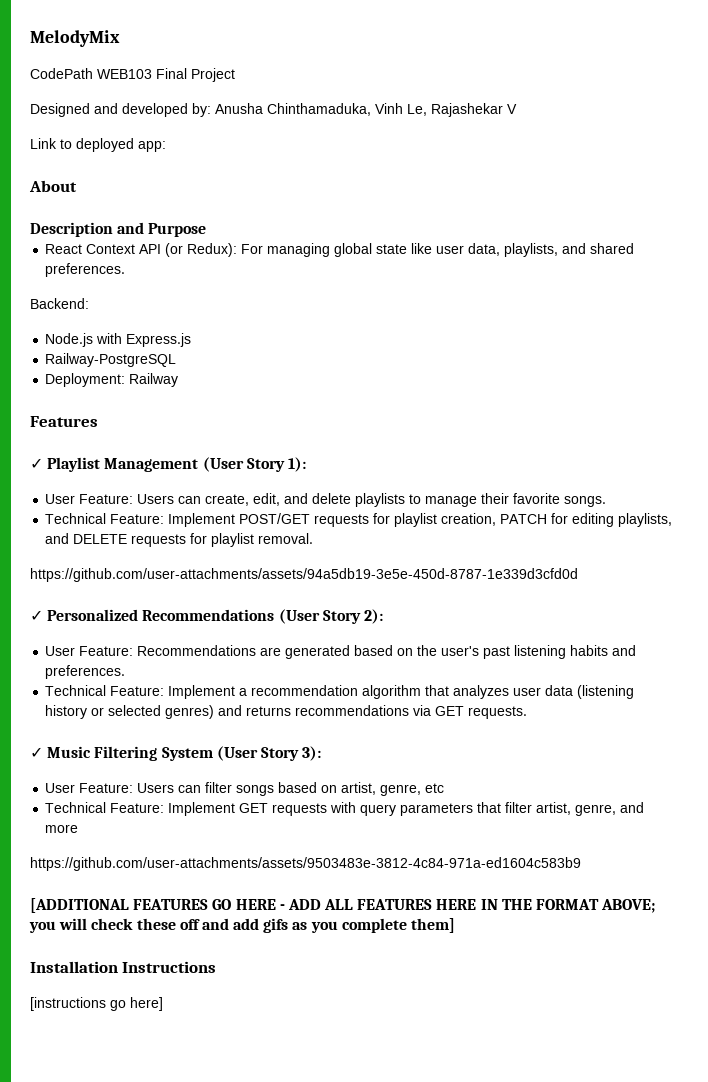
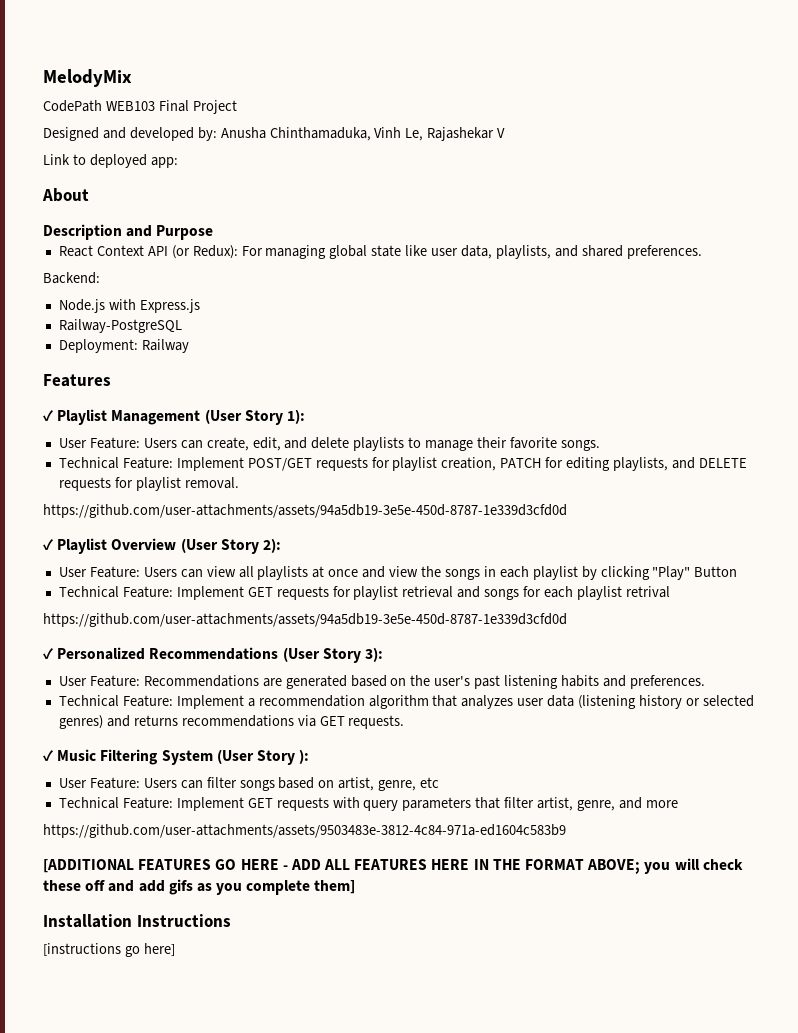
+ ✓ Playlist Overview (User Story 2):
+ User Feature: Users can view all playlists at once and view the songs in each playlist by clicking "Play" Button
+ Technical Feature: Implement GET requests for playlist retrieval and songs for each playlist retrival
+ https://github.com/user-attachments/assets/94a5db19-3e5e-450d-8787-1e339d3cfd0d
- ✓ Personalized Recommendations (User Story 2):
+ ✓ Personalized Recommendations (User Story 3):
- ✓ Music Filtering System (User Story 3):
+ ✓ Music Filtering System (User Story ):

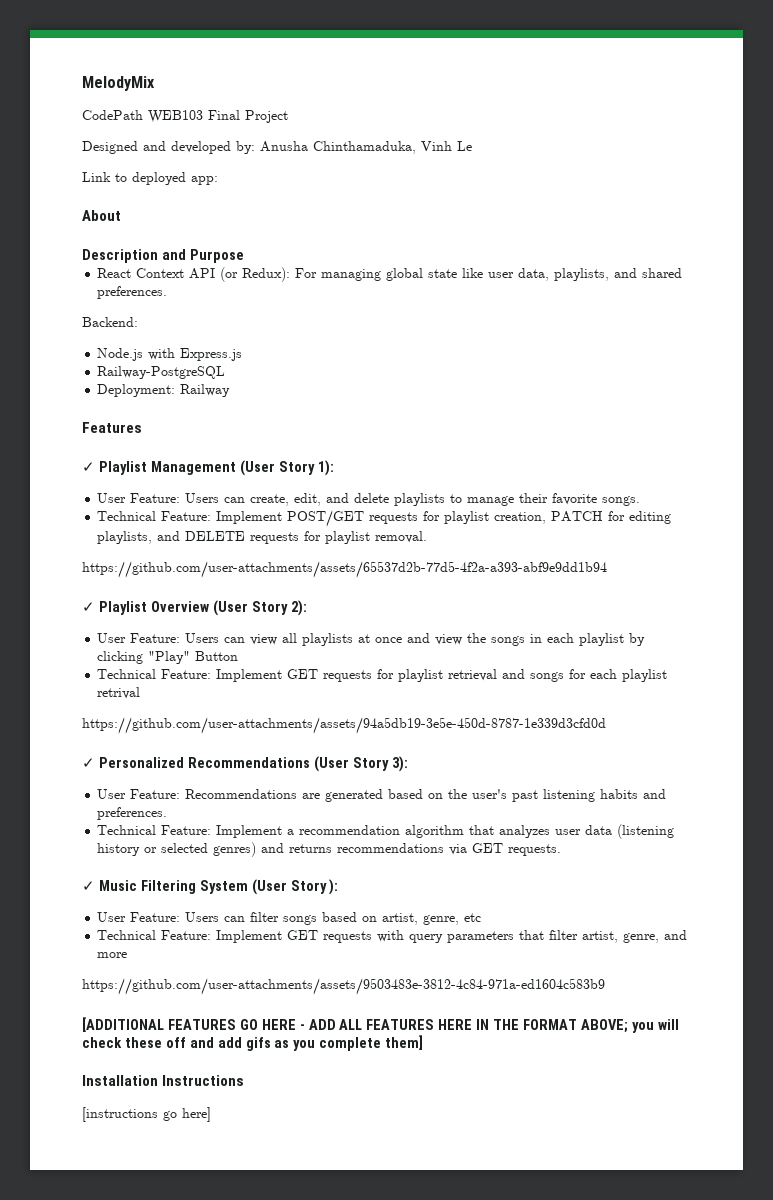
- Designed and developed by: Anusha Chinthamaduka, Vinh Le, Rajashekar V
+ Designed and developed by: Anusha Chinthamaduka, Vinh Le
  Technical Feature: Implement POST/GET requests for playlist creation, PATCH for editing playlists, and DELETE requests for playlist removal.
- https://github.com/user-attachments/assets/94a5db19-3e5e-450d-8787-1e339d3cfd0d
+ https://github.com/user-attachments/assets/65537d2b-77d5-4f2a-a393-abf9e9dd1b94

